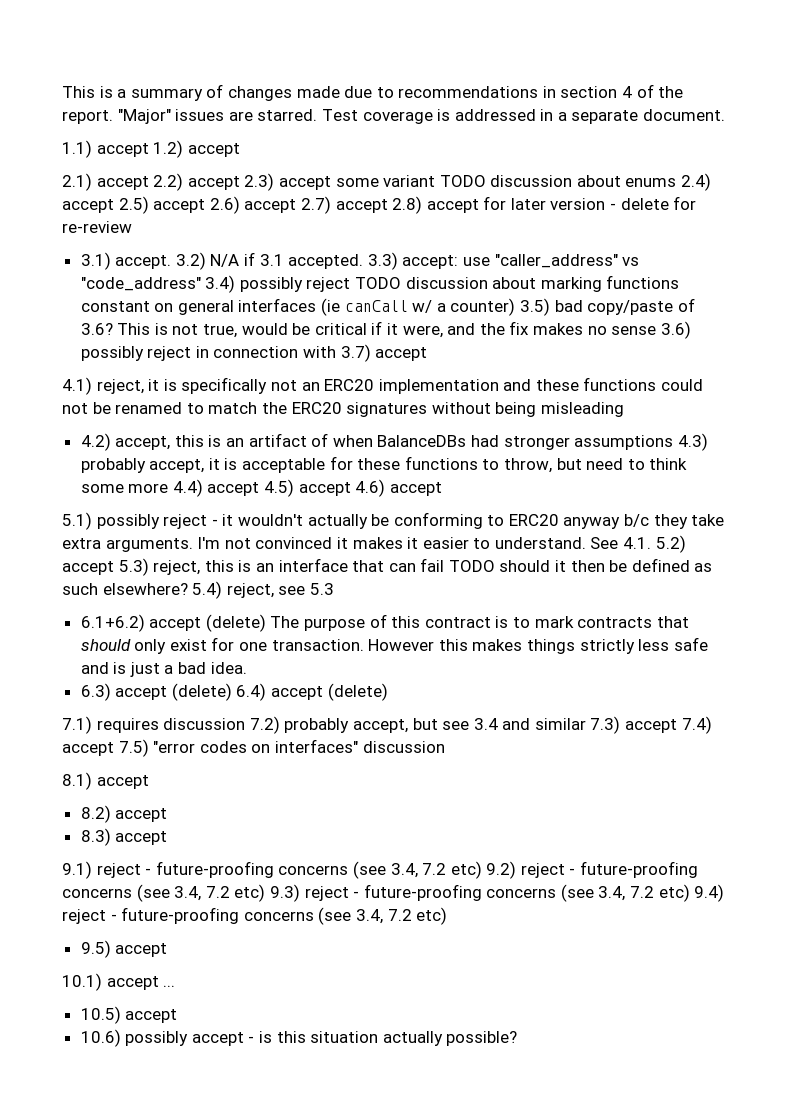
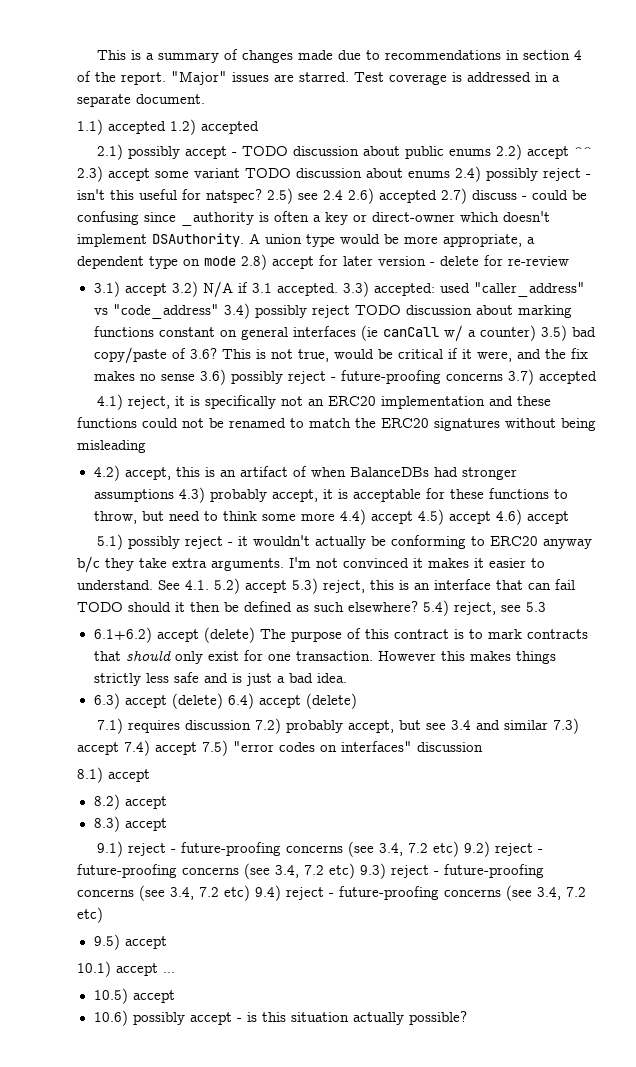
- 1.1) accept 1.2) accept
- 2.1) accept 2.2) accept 2.3) accept some variant TODO discussion about enums 2.4) accept 2.5) accept 2.6) accept 2.7) accept 2.8) accept for later version - delete for re-review
+ 1.1) accepted 1.2) accepted
+ 2.1) possibly accept - TODO discussion about public enums 2.2) accept ^^ 2.3) accept some variant TODO discussion about enums 2.4) possibly reject - isn't this useful for natspec? 2.5) see 2.4 2.6) accepted 2.7) discuss - could be confusing since _authority is often a key or direct-owner which doesn't implement DSAuthority. A union type would be more appropriate, a dependent type on mode 2.8) accept for later version - delete for re-review
- 3.1) accept. 3.2) N/A if 3.1 accepted.
+ 3.1) accept 3.2) N/A if 3.1 accepted.
- 3.3) accept: use "caller_address" vs "code_address" 3.4) possibly reject TODO discussion about marking functions constant on general interfaces (ie canCall w/ a counter) 3.5) bad copy/paste of 3.6?
+ 3.3) accepted: used "caller_address" vs "code_address" 3.4) possibly reject TODO discussion about marking functions constant on general interfaces (ie canCall w/ a counter) 3.5) bad copy/paste of 3.6?
- This is not true, would be critical if it were, and the fix makes no sense 3.6) possibly reject in connection with 3.7) accept
+ This is not true, would be critical if it were, and the fix makes no sense 3.6) possibly reject - future-proofing concerns 3.7) accepted

